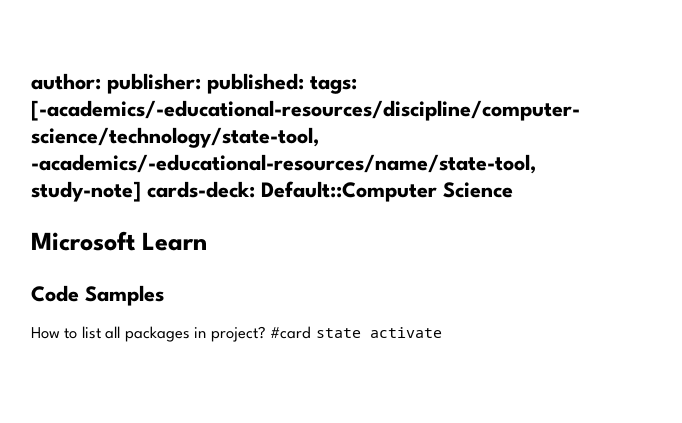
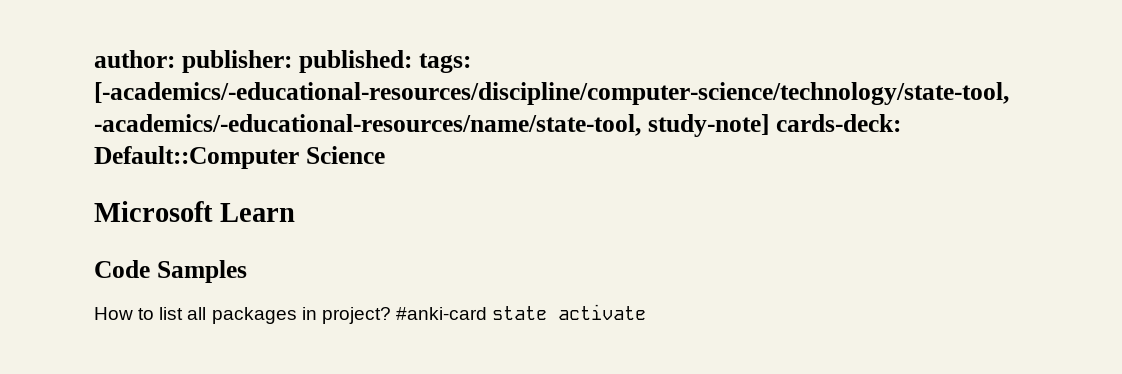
- #card state activate
+ #anki-card state activate

